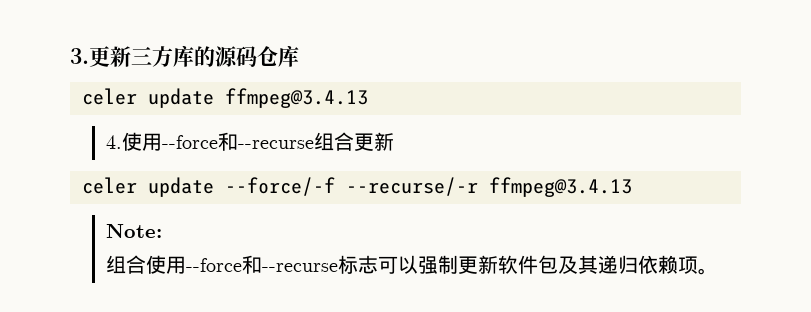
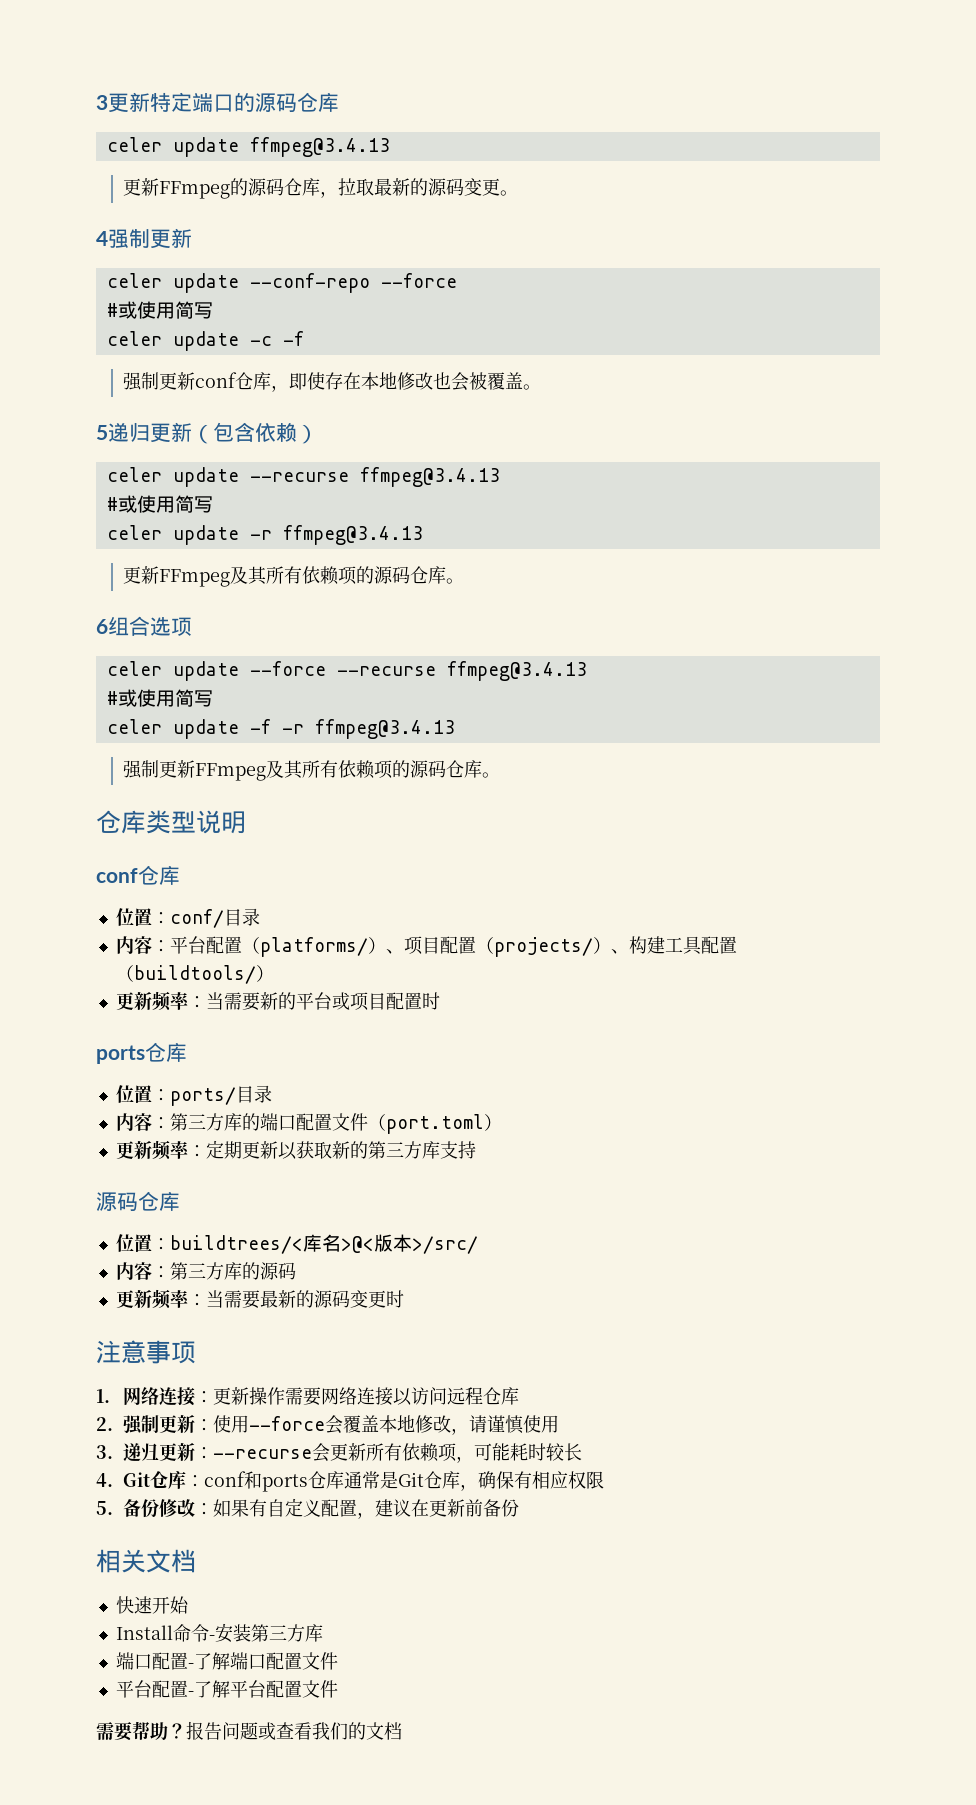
- 3.更新三方库的源码仓库
+ 3更新特定端口的源码仓库
- 4.使用--force和--recurse组合更新
- celer update --force/-f --recurse/-r ffmpeg@3.4.13
- Note:
- 组合使用--force和--recurse标志可以强制更新软件包及其递归依赖项。
+ 更新FFmpeg的源码仓库，拉取最新的源码变更。
+ 4强制更新
+ celer update --conf-repo --force
+ #或使用简写
+ celer update -c -f
+ 强制更新conf仓库，即使存在本地修改也会被覆盖。
+ 5递归更新（包含依赖）
+ celer update --recurse ffmpeg@3.4.13
+ #或使用简写
+ celer update -r ffmpeg@3.4.13
+ 更新FFmpeg及其所有依赖项的源码仓库。
+ 6组合选项
+ celer update --force --recurse ffmpeg@3.4.13
+ #或使用简写
+ celer update -f -r ffmpeg@3.4.13
+ 强制更新FFmpeg及其所有依赖项的源码仓库。
+ 仓库类型说明
+ conf仓库
+ 位置：conf/目录
+ 内容：平台配置（platforms/）、项目配置（projects/）、构建工具配置（buildtools/）
+ 更新频率：当需要新的平台或项目配置时
+ ports仓库
+ 位置：ports/目录
+ 内容：第三方库的端口配置文件（port.toml）
+ 更新频率：定期更新以获取新的第三方库支持
+ 源码仓库
+ 位置：buildtrees/<库名>@<版本>/src/
+ 内容：第三方库的源码
+ 更新频率：当需要最新的源码变更时
+ 注意事项
+ 1.网络连接：更新操作需要网络连接以访问远程仓库
+ 2.强制更新：使用--force会覆盖本地修改，请谨慎使用
+ 3.递归更新：--recurse会更新所有依赖项，可能耗时较长
+ 4. Git仓库：conf和ports仓库通常是Git仓库，确保有相应权限
+ 5.备份修改：如果有自定义配置，建议在更新前备份
+ 相关文档
+ 快速开始
+ Install命令-安装第三方库
+ 端口配置-了解端口配置文件
+ 平台配置-了解平台配置文件
+ 需要帮助？报告问题或查看我们的文档

